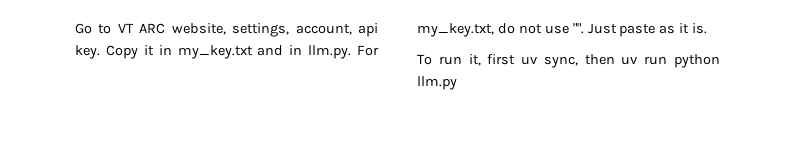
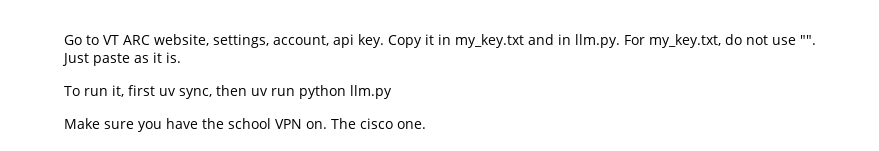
+ Make sure you have the school VPN on. The cisco one.

